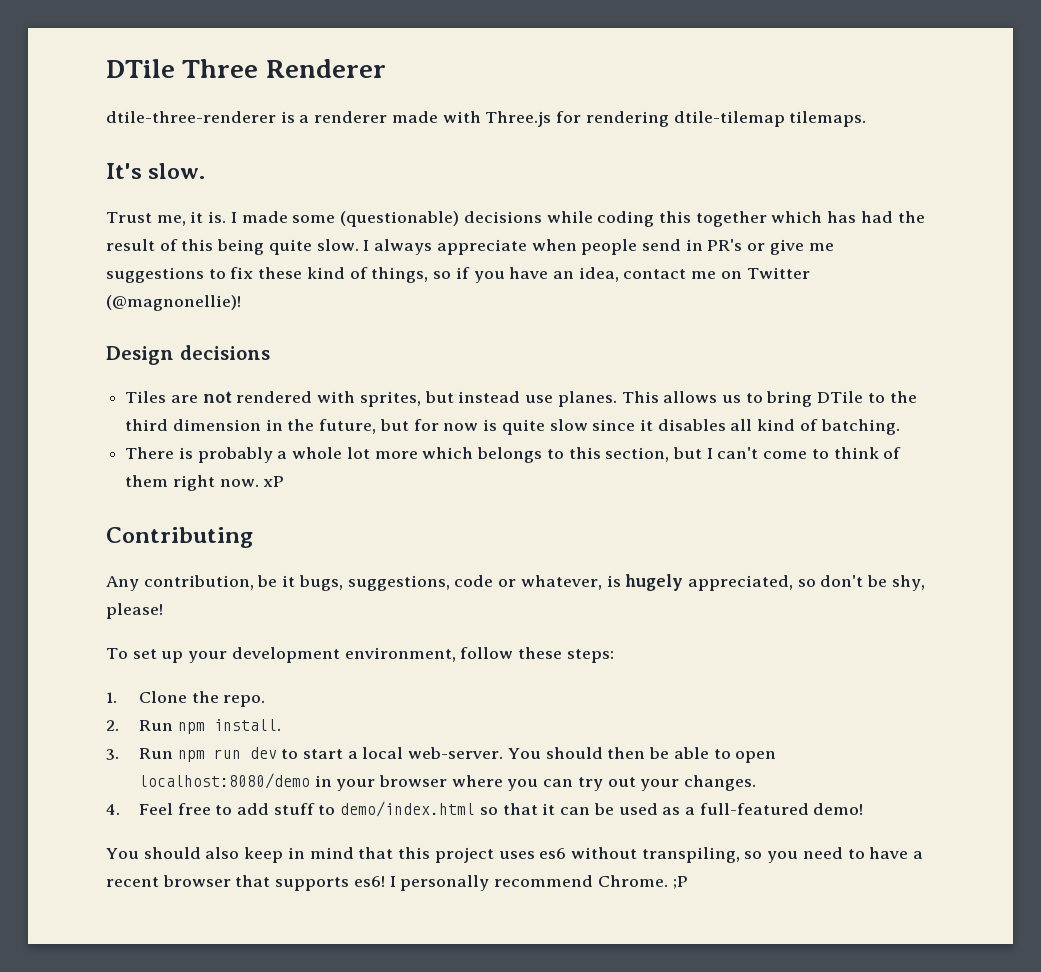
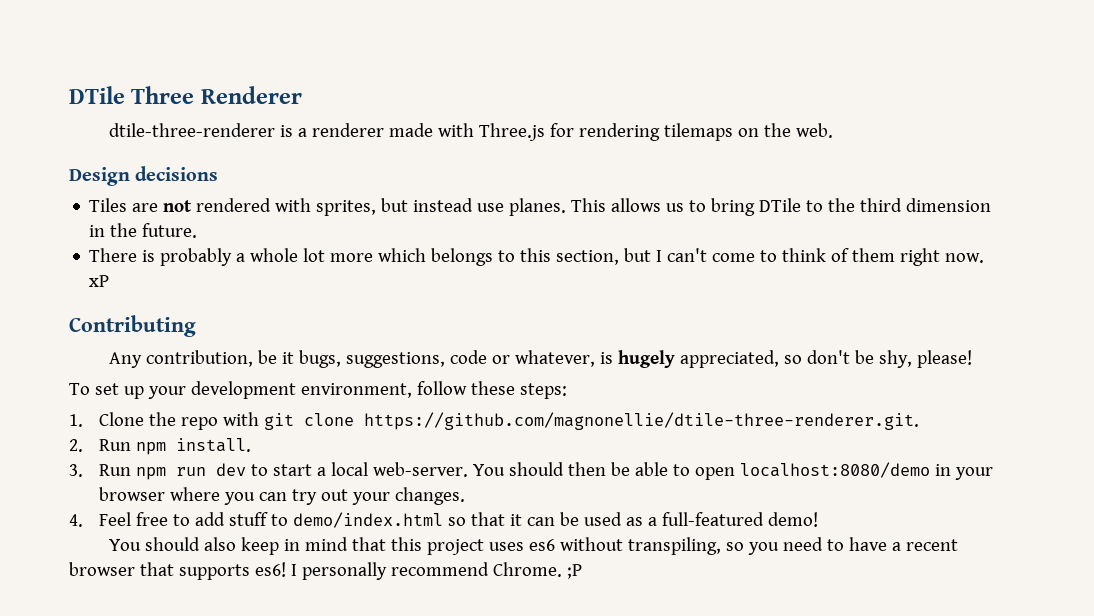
- dtile-three-renderer is a renderer made with Three.js for rendering dtile-tilemap tilemaps.
- It's slow.
- Trust me, it is. I made some (questionable) decisions while coding this together which has had the result of this being quite slow. I always appreciate when people send in PR's or give me suggestions to fix these kind of things, so if you have an idea, contact me on Twitter (@magnonellie)!
+ dtile-three-renderer is a renderer made with Three.js for rendering tilemaps on the web.
- This allows us to bring DTile to the third dimension in the future, but for now is quite slow since it disables all kind of batching.
+ This allows us to bring DTile to the third dimension in the future.
- 1. Clone the repo.
+ 1. Clone the repo with git clone https://github.com/magnonellie/dtile-three-renderer.git.

